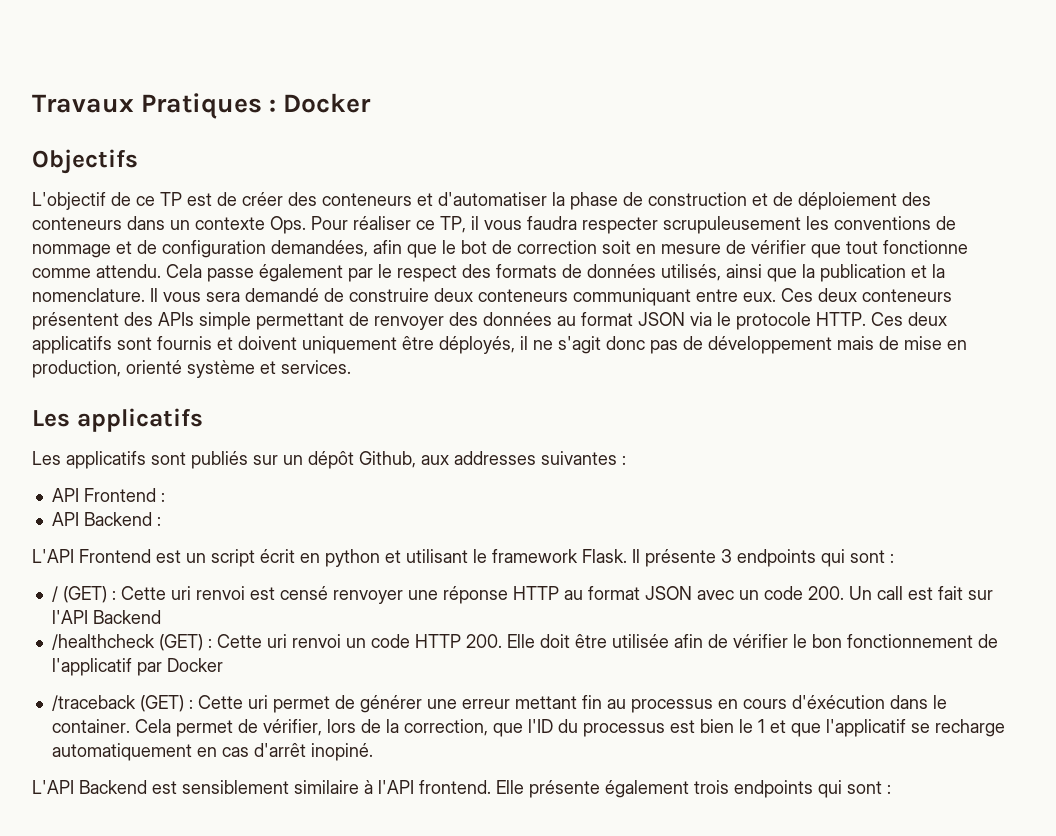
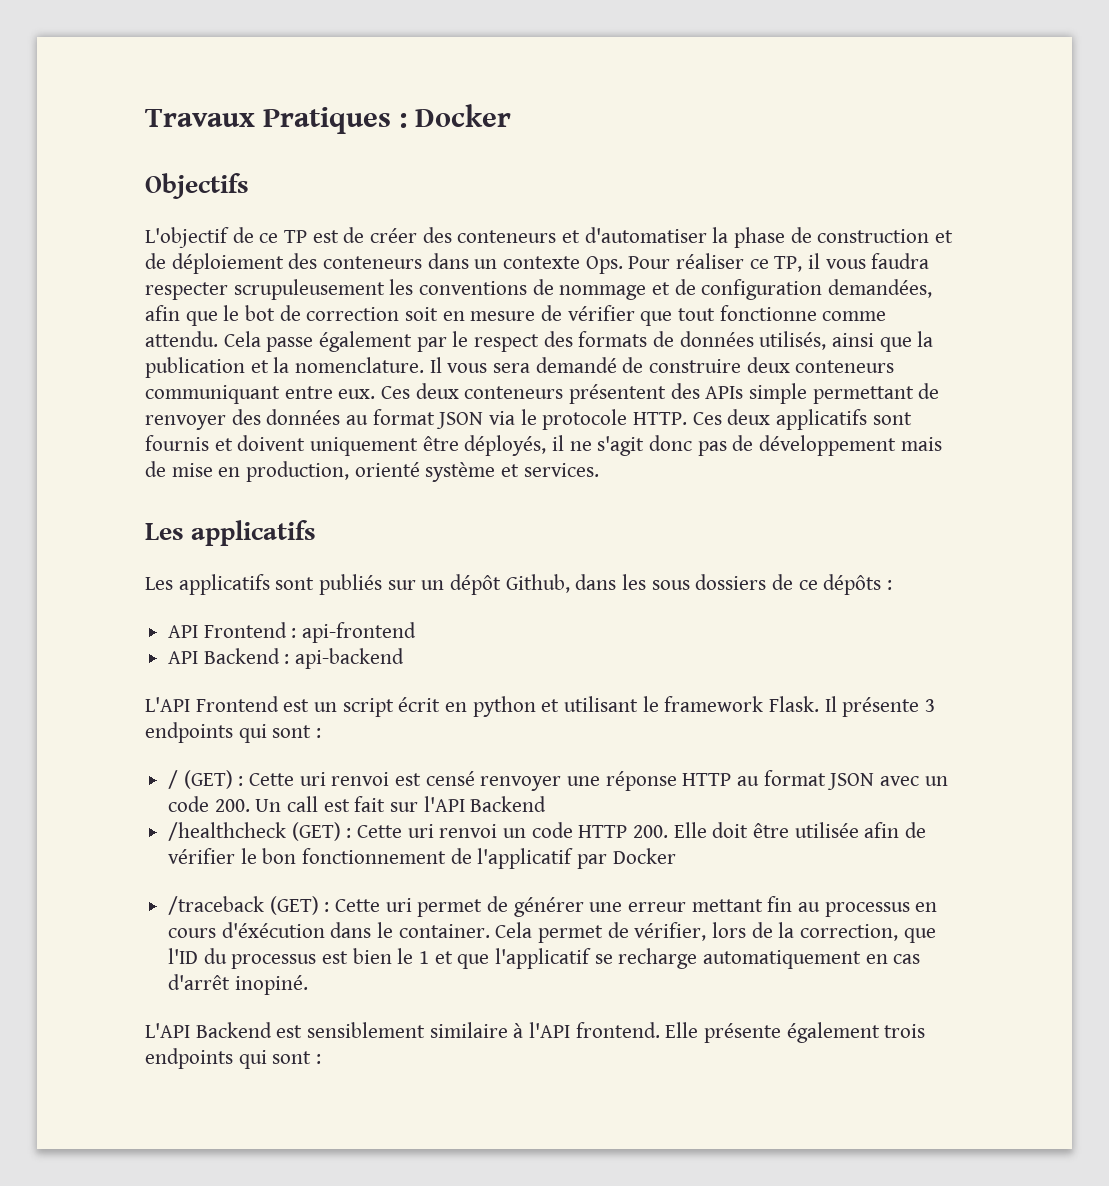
- Les applicatifs sont publiés sur un dépôt Github, aux addresses suivantes :
+ Les applicatifs sont publiés sur un dépôt Github, dans les sous dossiers de ce dépôts :
- API Frontend :
+ API Frontend : api-frontend
- API Backend :
+ API Backend : api-backend

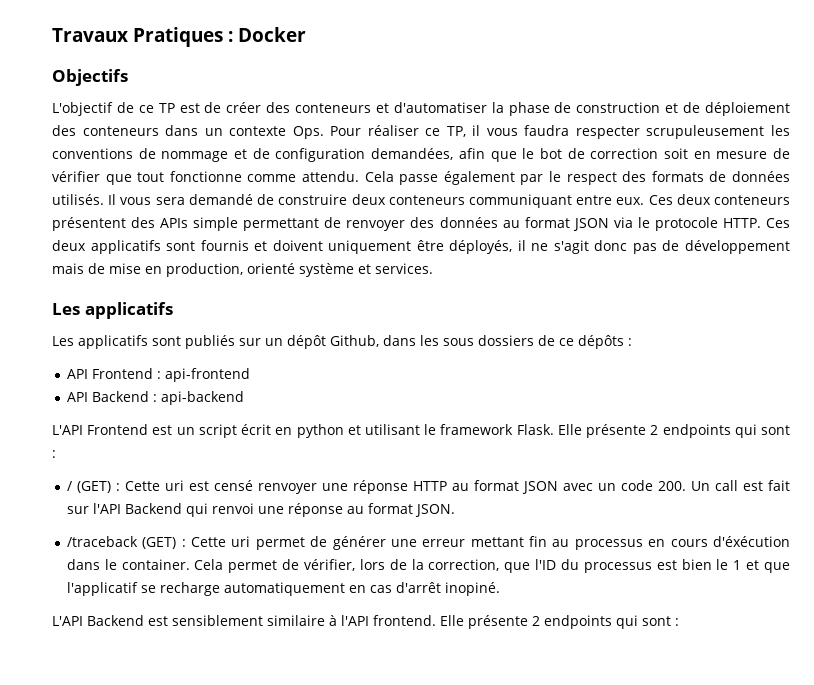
- Cela passe également par le respect des formats de données utilisés, ainsi que la publication et la nomenclature.
+ Cela passe également par le respect des formats de données utilisés.
- L'API Frontend est un script écrit en python et utilisant le framework Flask. Il présente 3 endpoints qui sont :
+ L'API Frontend est un script écrit en python et utilisant le framework Flask. Elle présente 2 endpoints qui sont :
- / (GET) : Cette uri renvoi est censé renvoyer une réponse HTTP au format JSON avec un code 200. Un call est fait sur l'API Backend
- /healthcheck (GET) : Cette uri renvoi un code HTTP 200. Elle doit être utilisée afin de vérifier le bon fonctionnement de l'applicatif par Docker
+ / (GET) : Cette uri est censé renvoyer une réponse HTTP au format JSON avec un code 200. Un call est fait sur l'API Backend qui renvoi une réponse au format JSON.
- L'API Backend est sensiblement similaire à l'API frontend. Elle présente également trois endpoints qui sont :
+ L'API Backend est sensiblement similaire à l'API frontend. Elle présente 2 endpoints qui sont :

